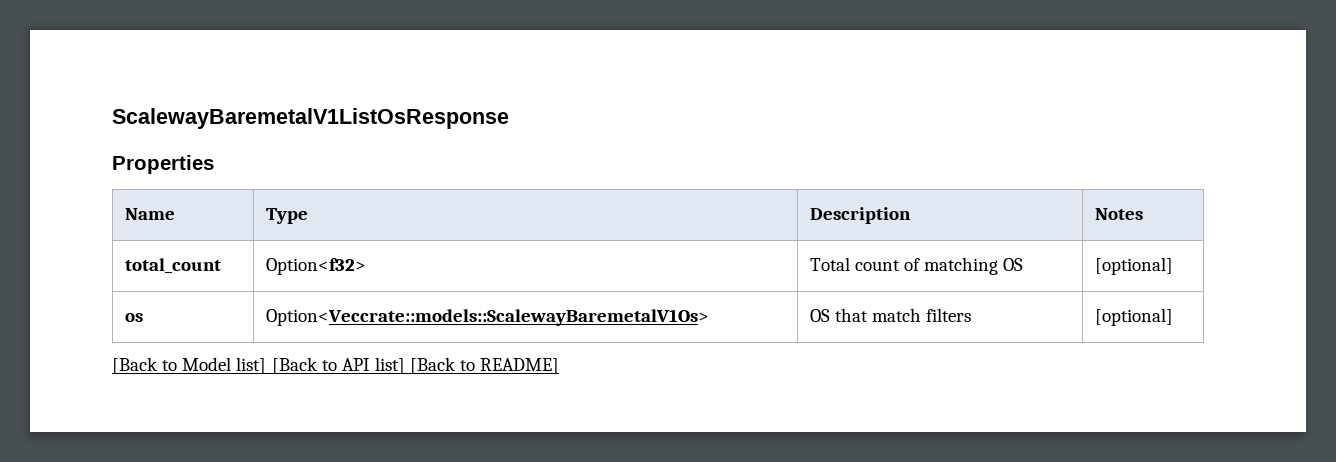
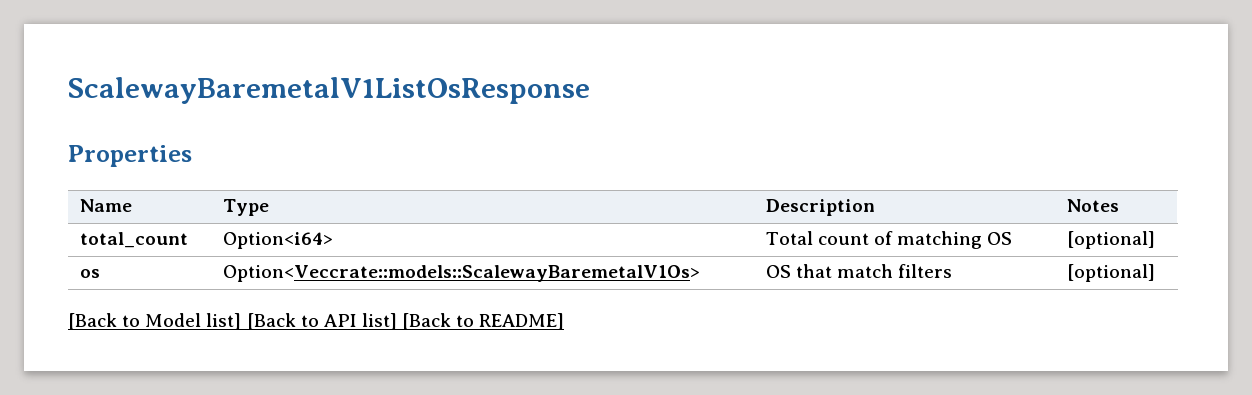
- total_count | Option<f32> | Total count of matching OS | [optional]
+ total_count | Option<i64> | Total count of matching OS | [optional]

